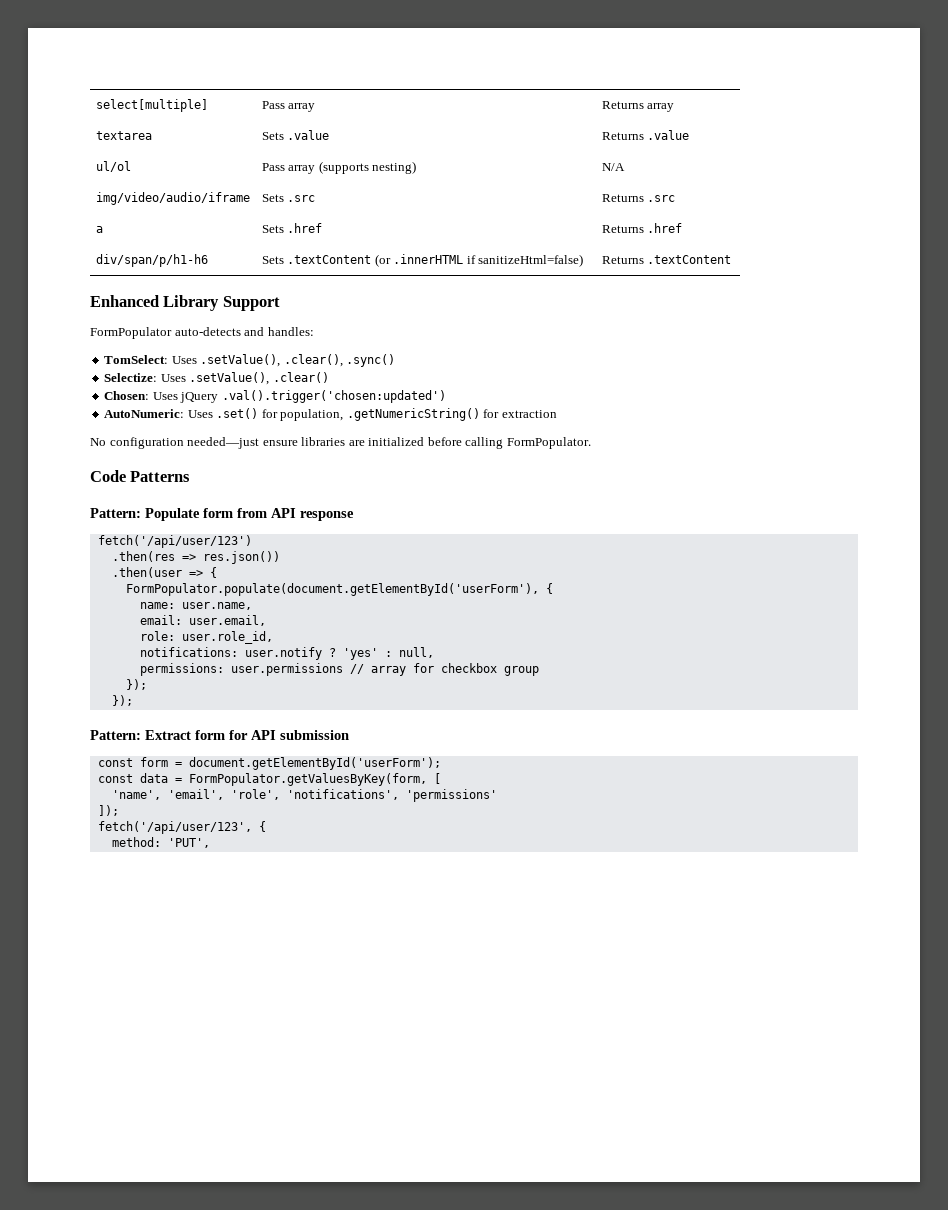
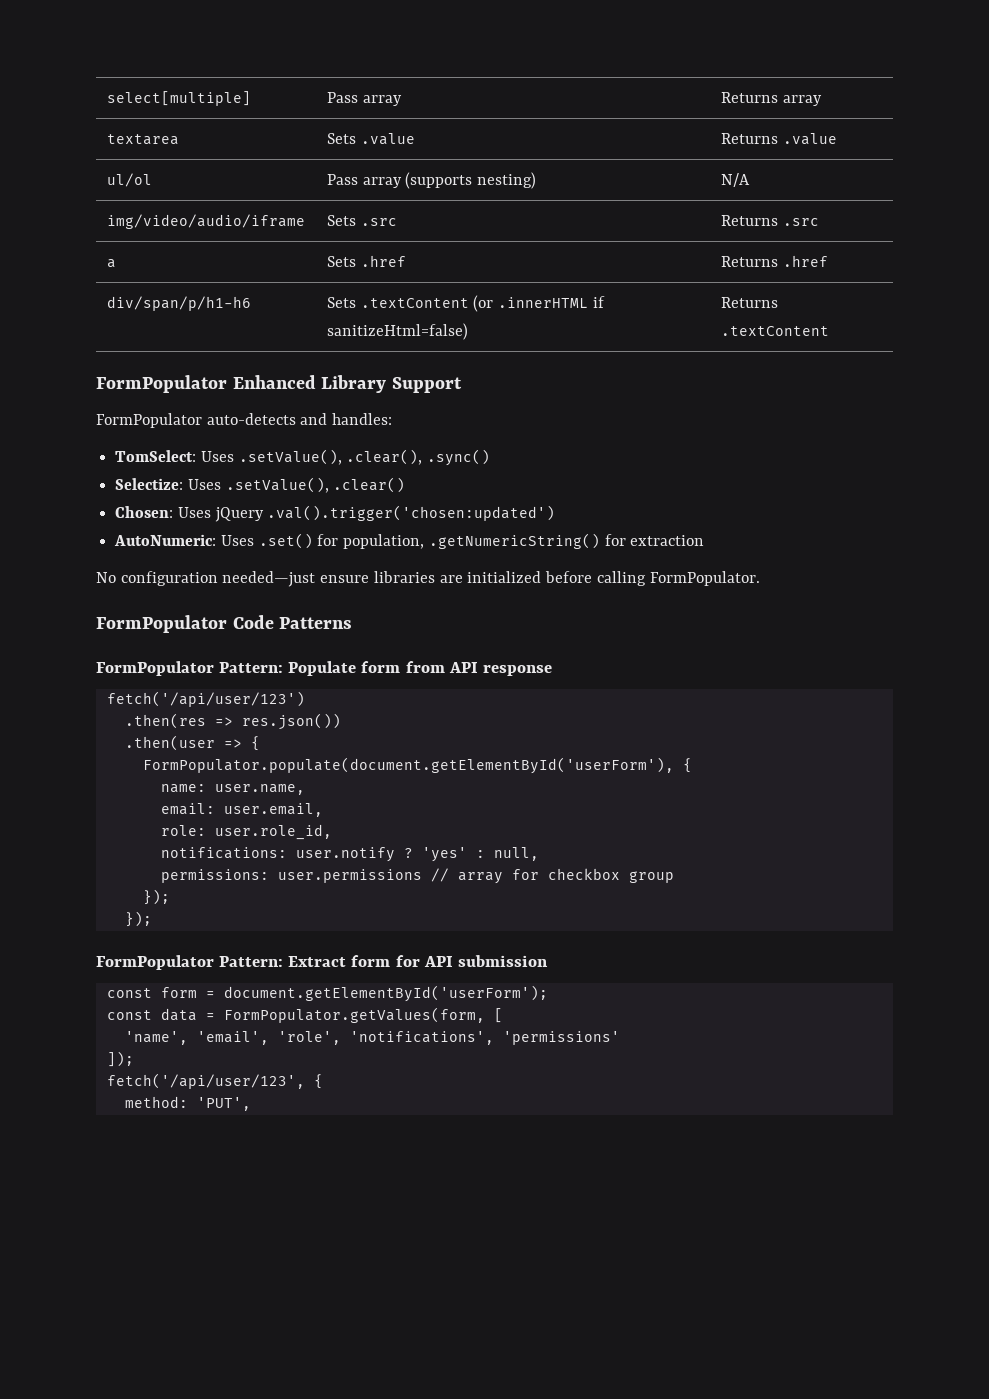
- Enhanced Library Support
+ FormPopulator Enhanced Library Support
- Code Patterns
+ FormPopulator Code Patterns
- Pattern: Populate form from API response
+ FormPopulator Pattern: Populate form from API response
- Pattern: Extract form for API submission
+ FormPopulator Pattern: Extract form for API submission
- const data = FormPopulator.getValuesByKey(form, [
+ const data = FormPopulator.getValues(form, [

